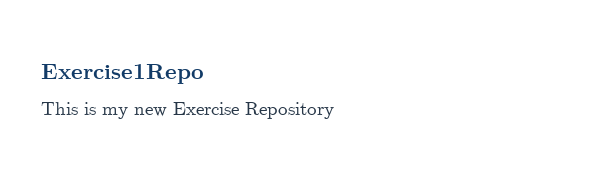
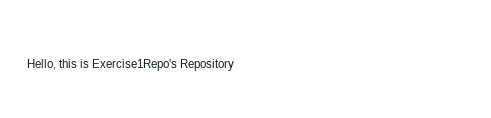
- Exercise1Repo
- This is my new Exercise Repository
+ Hello, this is Exercise1Repo's Repository

